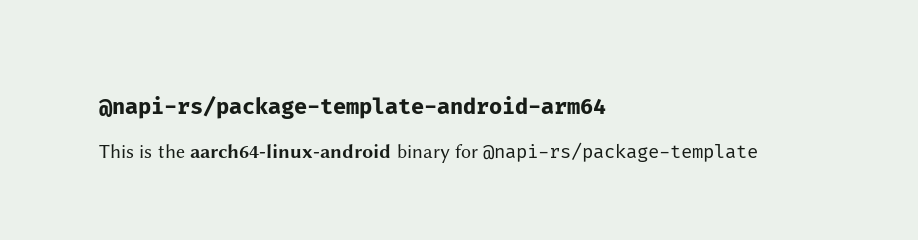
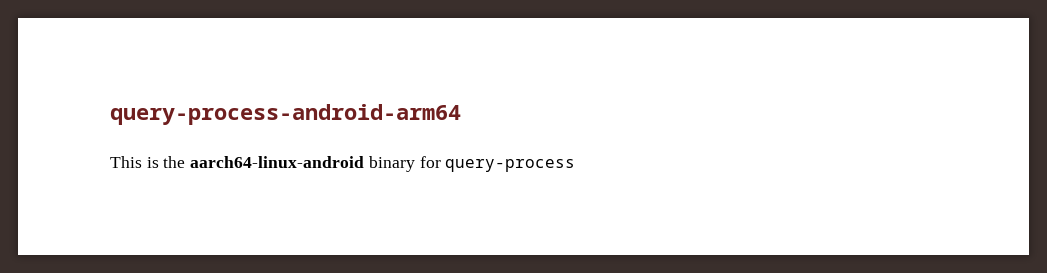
- @napi-rs/package-template-android-arm64
+ query-process-android-arm64
- This is the aarch64-linux-android binary for @napi-rs/package-template
+ This is the aarch64-linux-android binary for query-process

